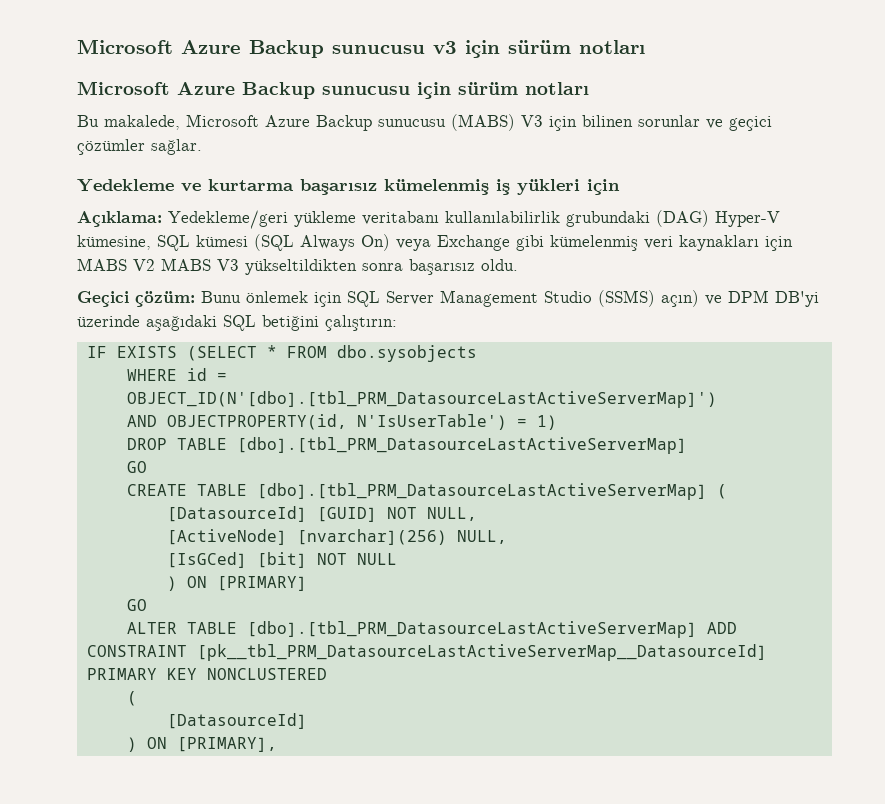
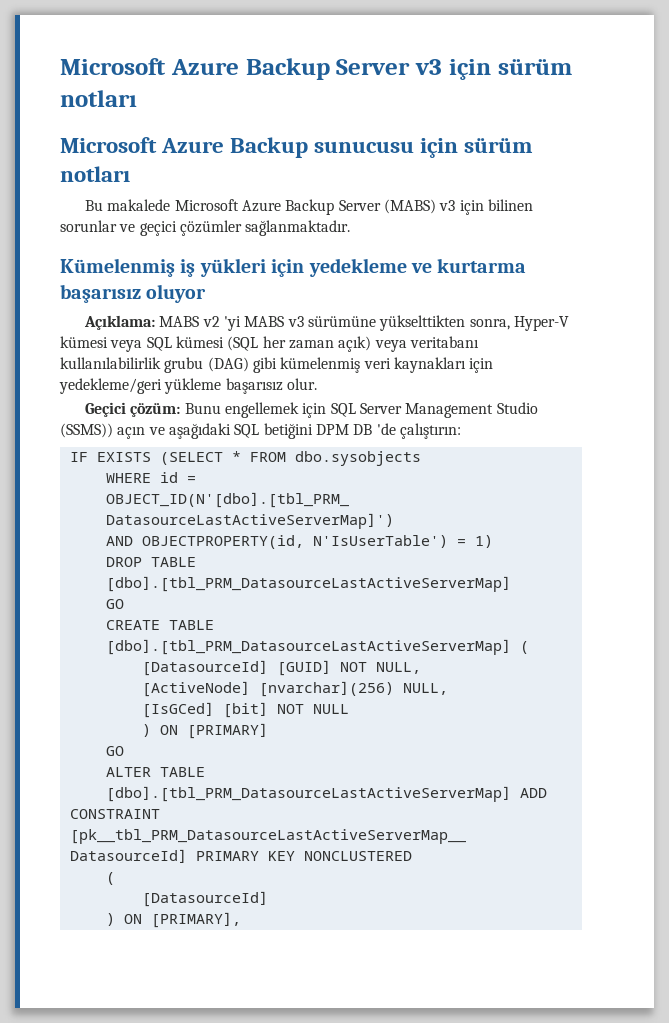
- Microsoft Azure Backup sunucusu v3 için sürüm notları
+ Microsoft Azure Backup Server v3 için sürüm notları
- Bu makalede, Microsoft Azure Backup sunucusu (MABS) V3 için bilinen sorunlar ve geçici çözümler sağlar.
- Yedekleme ve kurtarma başarısız kümelenmiş iş yükleri için
- Açıklama: Yedekleme/geri yükleme veritabanı kullanılabilirlik grubundaki (DAG) Hyper-V kümesine, SQL kümesi (SQL Always On) veya Exchange gibi kümelenmiş veri kaynakları için MABS V2 MABS V3 yükseltildikten sonra başarısız oldu.
+ Bu makalede Microsoft Azure Backup Server (MABS) v3 için bilinen sorunlar ve geçici çözümler sağlanmaktadır.
+ Kümelenmiş iş yükleri için yedekleme ve kurtarma başarısız oluyor
+ Açıklama: MABS v2 'yi MABS v3 sürümüne yükselttikten sonra, Hyper-V kümesi veya SQL kümesi (SQL her zaman açık) veya veritabanı kullanılabilirlik grubu (DAG) gibi kümelenmiş veri kaynakları için yedekleme/geri yükleme başarısız olur.
- Geçici çözüm: Bunu önlemek için SQL Server Management Studio (SSMS) açın) ve DPM DB'yi üzerinde aşağıdaki SQL betiğini çalıştırın:
+ Geçici çözüm: Bunu engellemek için SQL Server Management Studio (SSMS)) açın ve aşağıdaki SQL betiğini DPM DB 'de çalıştırın:

